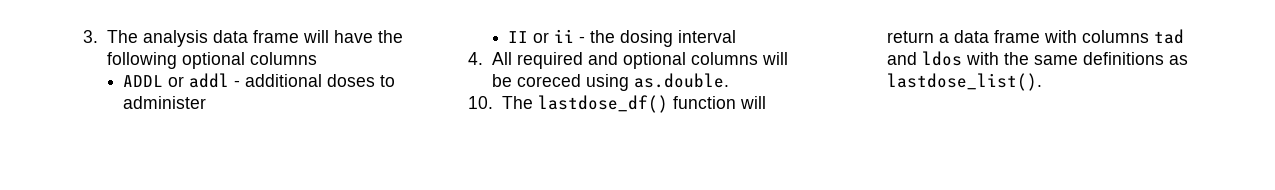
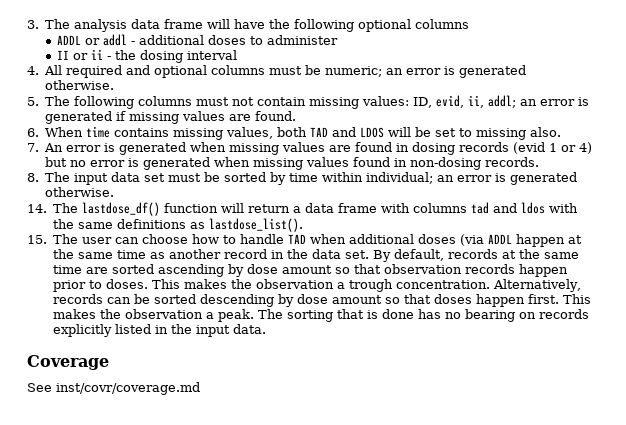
- 4. All required and optional columns will be coreced using as.double.
- 10. The lastdose_df() function will return a data frame with columns tad and ldos with the same definitions as lastdose_list().
+ 4. All required and optional columns must be numeric; an error is generated otherwise.
+ 5. The following columns must not contain missing values: ID, evid, ii, addl; an error is generated if missing values are found.
+ 6. When time contains missing values, both TAD and LDOS will be set to missing also.
+ 7. An error is generated when missing values are found in dosing records (evid 1 or 4) but no error is generated when missing values found in non-dosing records.
+ 8. The input data set must be sorted by time within individual; an error is generated otherwise.
+ 14. The lastdose_df() function will return a data frame with columns tad and ldos with the same definitions as lastdose_list().
+ 15. The user can choose how to handle TAD when additional doses (via ADDL happen at the same time as another record in the data set. By default, records at the same time are sorted ascending by dose amount so that observation records happen prior to doses. This makes the observation a trough concentration. Alternatively, records can be sorted descending by dose amount so that doses happen first. This makes the observation a peak. The sorting that is done has no bearing on records explicitly listed in the input data.
+ Coverage
+ See inst/covr/coverage.md

